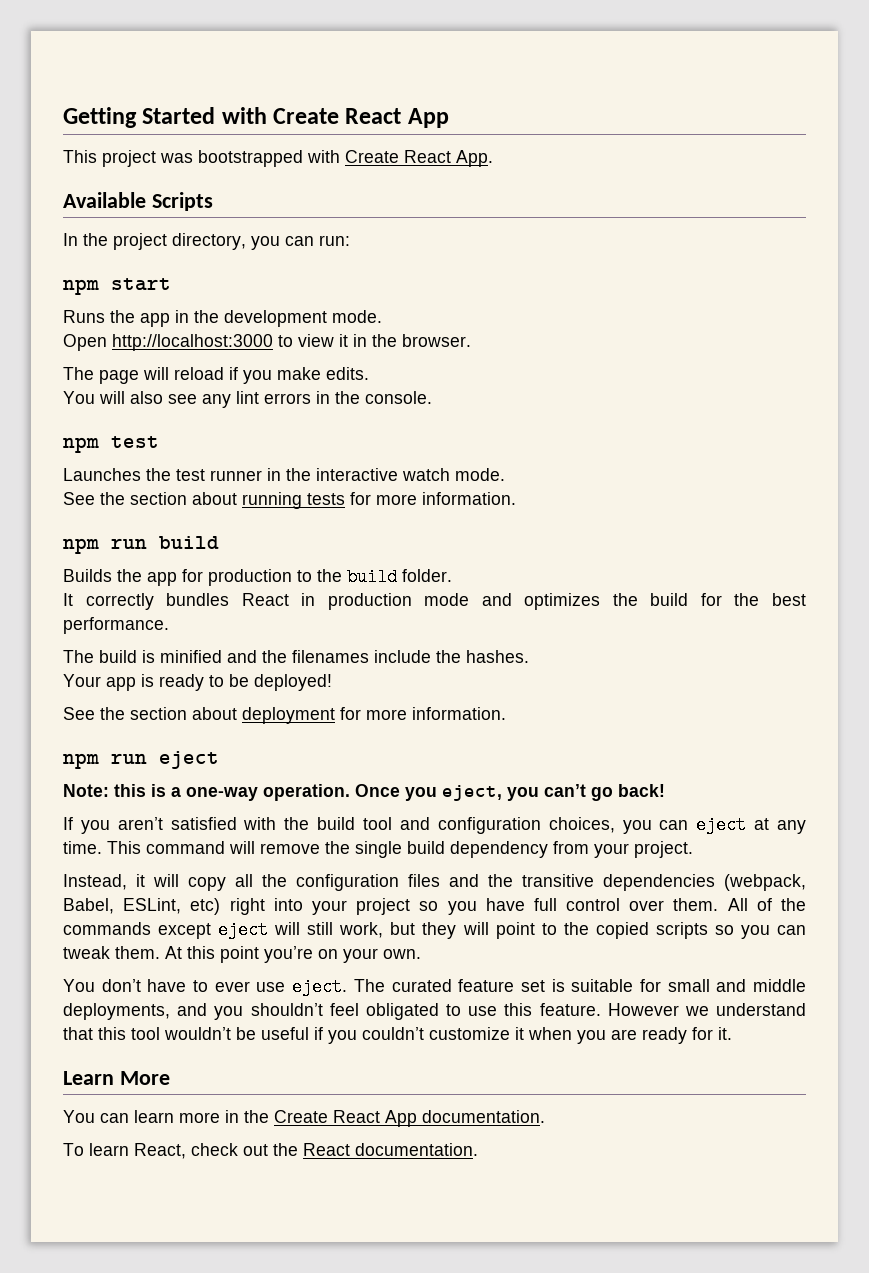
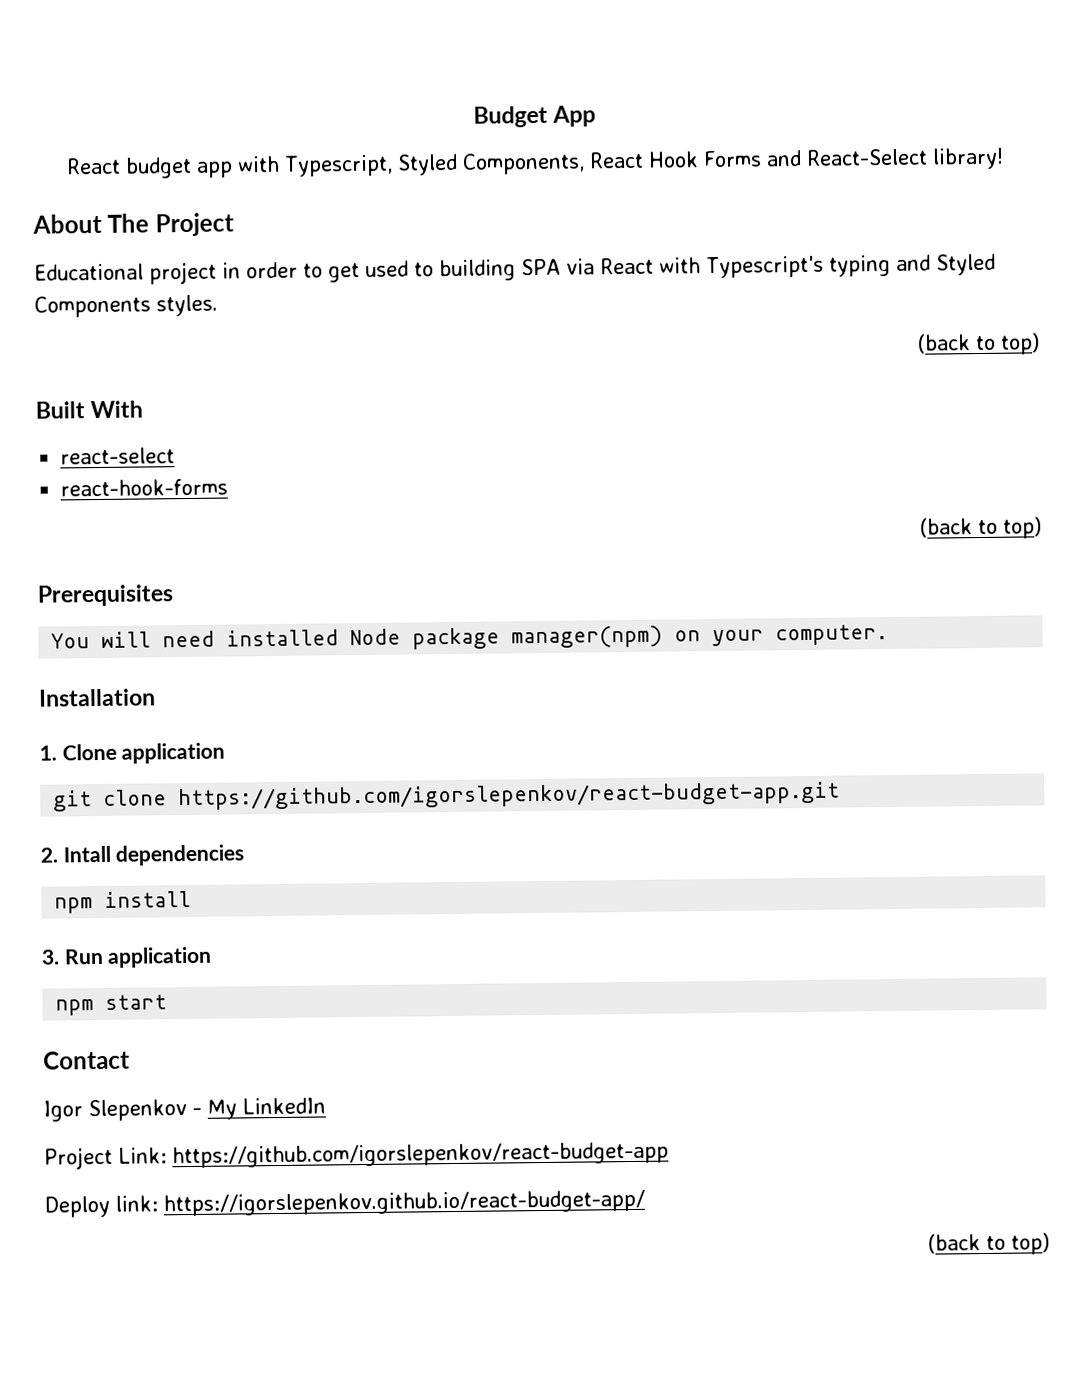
- Getting Started with Create React App
- This project was bootstrapped with Create React App.
- Available Scripts
- In the project directory, you can run:
+ Budget App
+ React budget app with Typescript, Styled Components, React Hook Forms and React-Select library!
+ About The Project
+ Educational project in order to get used to building SPA via React with Typescript's typing and Styled Components styles.
+ (back to top)
+ Built With
+ react-select
+ react-hook-forms
+ (back to top)
+ Prerequisites
+ You will need installed Node package manager(npm) on your computer.
+ Installation
+ 1. Clone application
+ git clone https://github.com/igorslepenkov/react-budget-app.git
+ 2. Intall dependencies
+ npm install
+ 3. Run application
  npm start
- Runs the app in the development mode.
- Open http://localhost:3000 to view it in the browser.
- The page will reload if you make edits.
- You will also see any lint errors in the console.
- npm test
- Launches the test runner in the interactive watch mode.
- See the section about running tests for more information.
- npm run build
- Builds the app for production to the build folder.
- It correctly bundles React in production mode and optimizes the build for the best performance.
- The build is minified and the filenames include the hashes.
- Your app is ready to be deployed!
- See the section about deployment for more information.
- npm run eject
- Note: this is a one-way operation. Once you eject, you can’t go back!
- If you aren’t satisfied with the build tool and configuration choices, you can eject at any time. This command will remove the single build dependency from your project.
- Instead, it will copy all the configuration files and the transitive dependencies (webpack, Babel, ESLint, etc) right into your project so you have full control over them. All of the commands except eject will still work, but they will point to the copied scripts so you can tweak them. At this point you’re on your own.
- You don’t have to ever use eject. The curated feature set is suitable for small and middle deployments, and you shouldn’t feel obligated to use this feature. However we understand that this tool wouldn’t be useful if you couldn’t customize it when you are ready for it.
- Learn More
- You can learn more in the Create React App documentation.
- To learn React, check out the React documentation.
+ Contact
+ Igor Slepenkov - My LinkedIn
+ Project Link: https://github.com/igorslepenkov/react-budget-app
+ Deploy link: https://igorslepenkov.github.io/react-budget-app/
+ (back to top)

